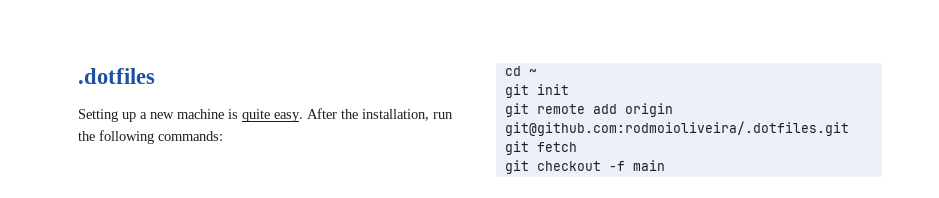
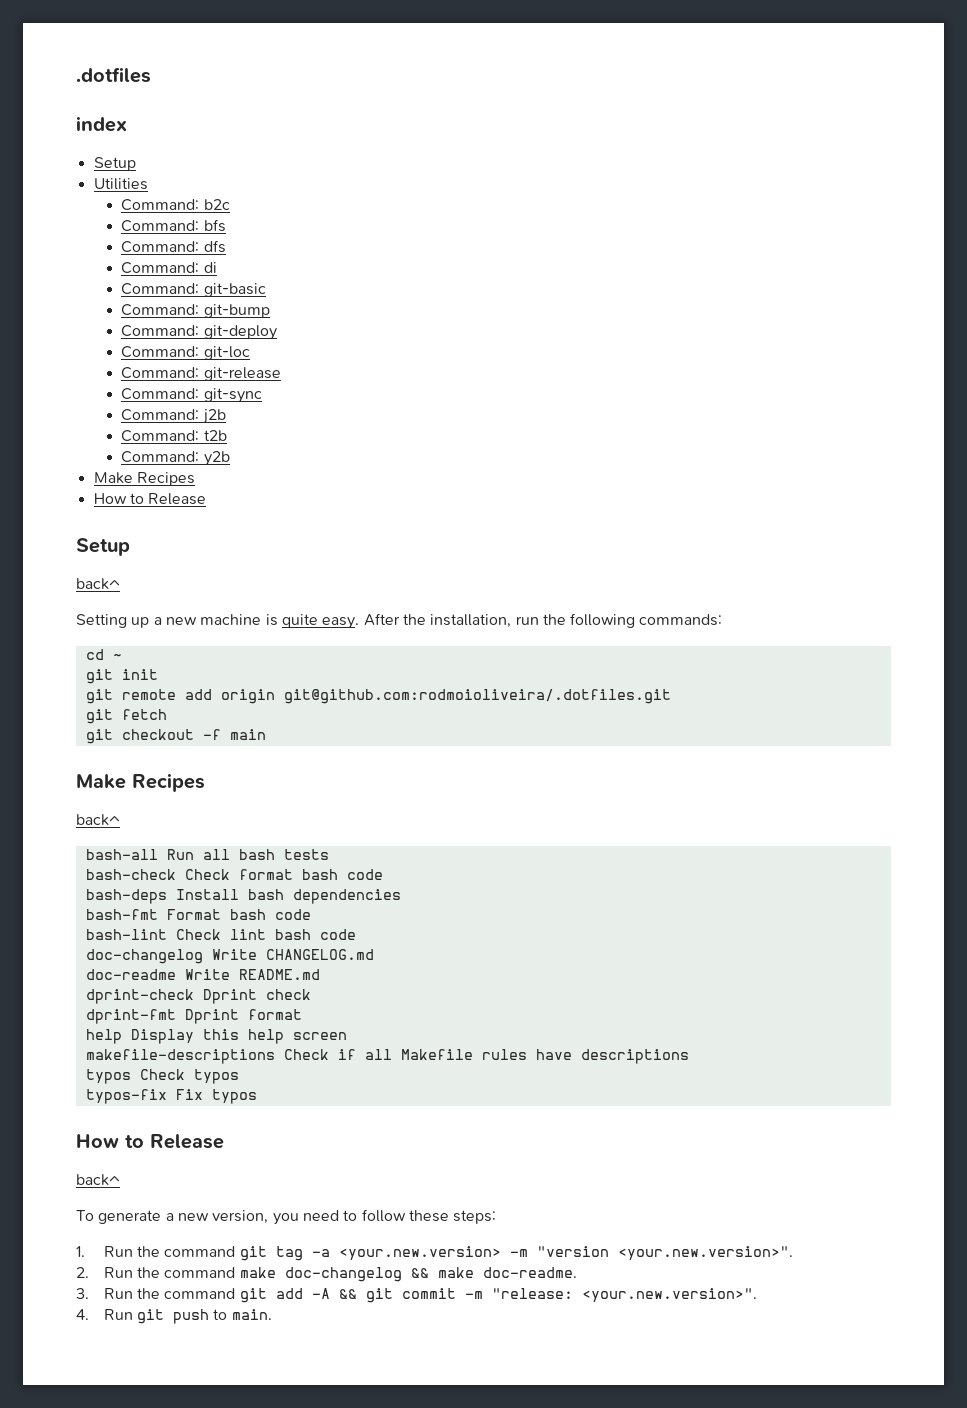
+ index
+ Setup
+ Utilities
+ Command: b2c
+ Command: bfs
+ Command: dfs
+ Command: di
+ Command: git-basic
+ Command: git-bump
+ Command: git-deploy
+ Command: git-loc
+ Command: git-release
+ Command: git-sync
+ Command: j2b
+ Command: t2b
+ Command: y2b
+ Make Recipes
+ How to Release
+ Setup
+ back^
  git checkout -f main
+ Make Recipes
+ back^
+ bash-all Run all bash tests
+ bash-check Check format bash code
+ bash-deps Install bash dependencies
+ bash-fmt Format bash code
+ bash-lint Check lint bash code
+ doc-changelog Write CHANGELOG.md
+ doc-readme Write README.md
+ dprint-check Dprint check
+ dprint-fmt Dprint format
+ help Display this help screen
+ makefile-descriptions Check if all Makefile rules have descriptions
+ typos Check typos
+ typos-fix Fix typos
+ How to Release
+ back^
+ To generate a new version, you need to follow these steps:
+ 1. Run the command git tag -a <your.new.version> -m "version <your.new.version>".
+ 2. Run the command make doc-changelog && make doc-readme.
+ 3. Run the command git add -A && git commit -m "release: <your.new.version>".
+ 4. Run git push to main.

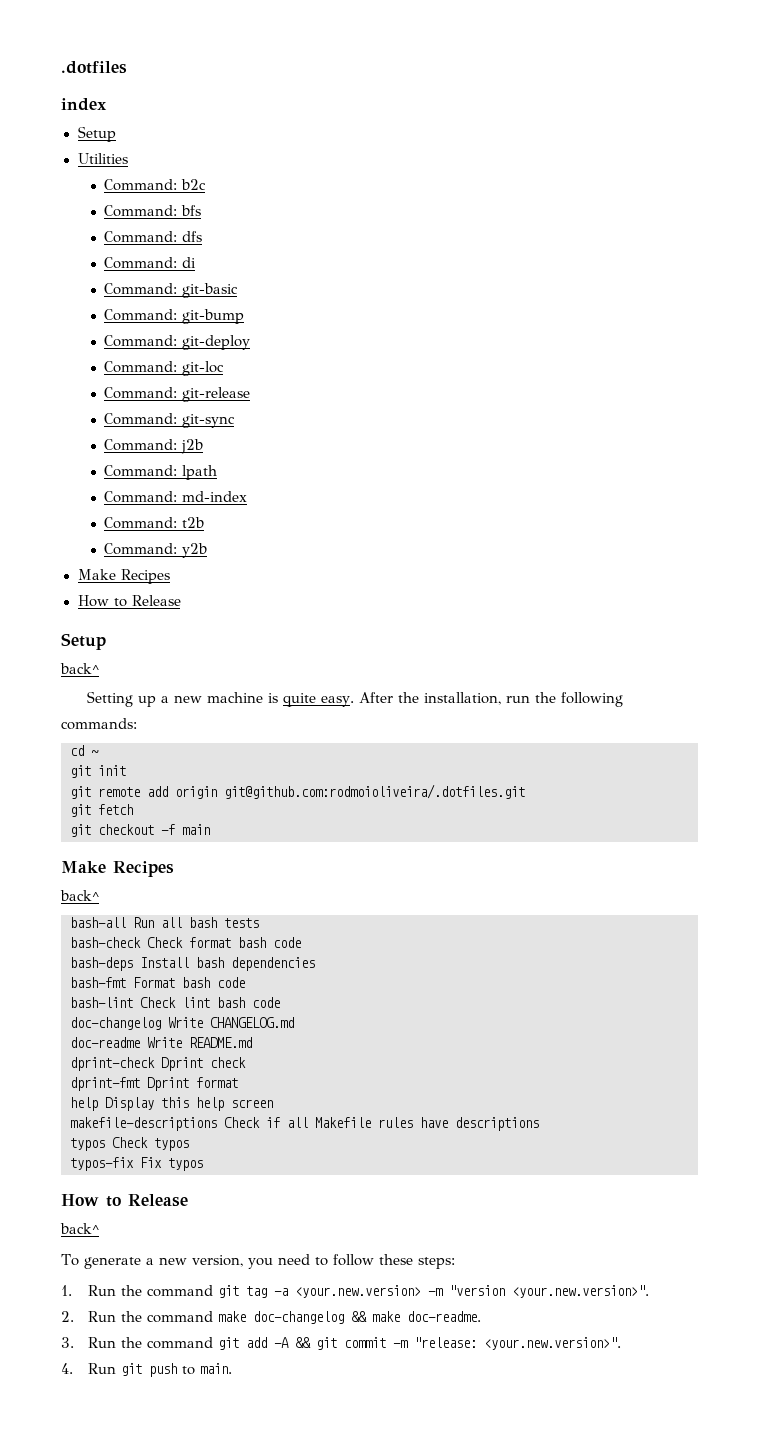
+ Command: lpath
+ Command: md-index

